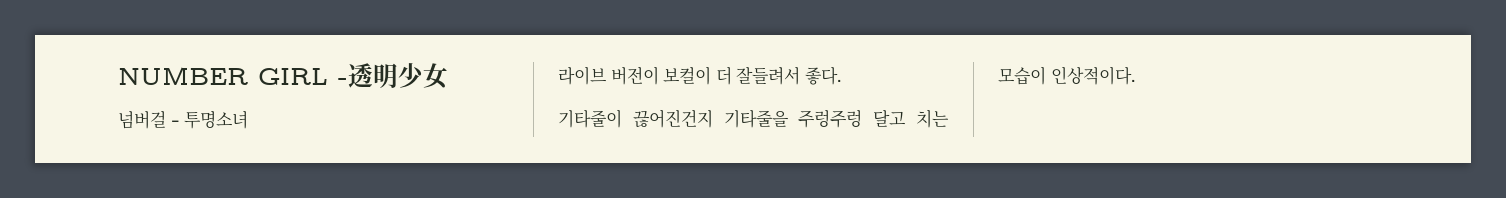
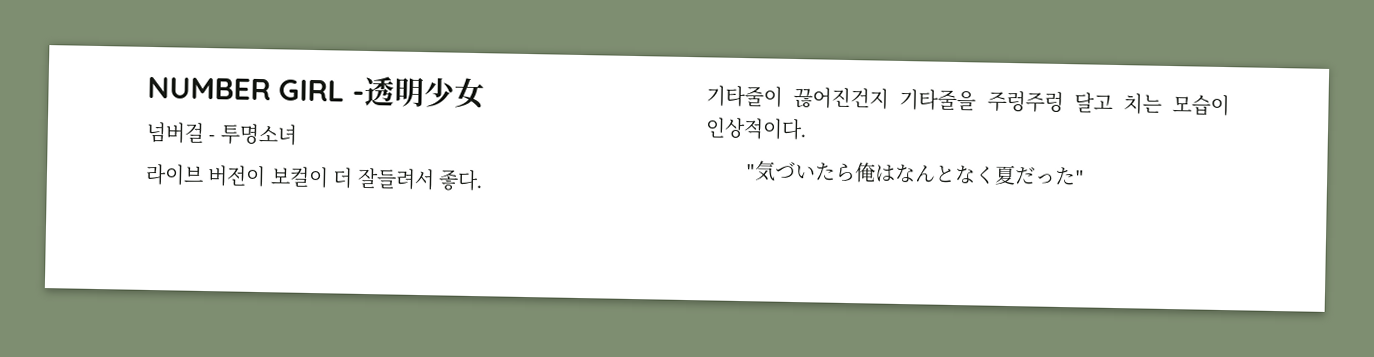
+ "気づいたら俺はなんとなく夏だった"

